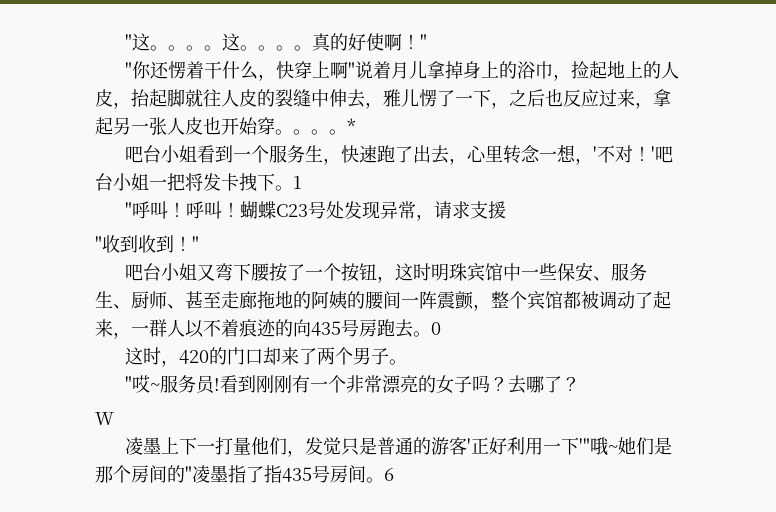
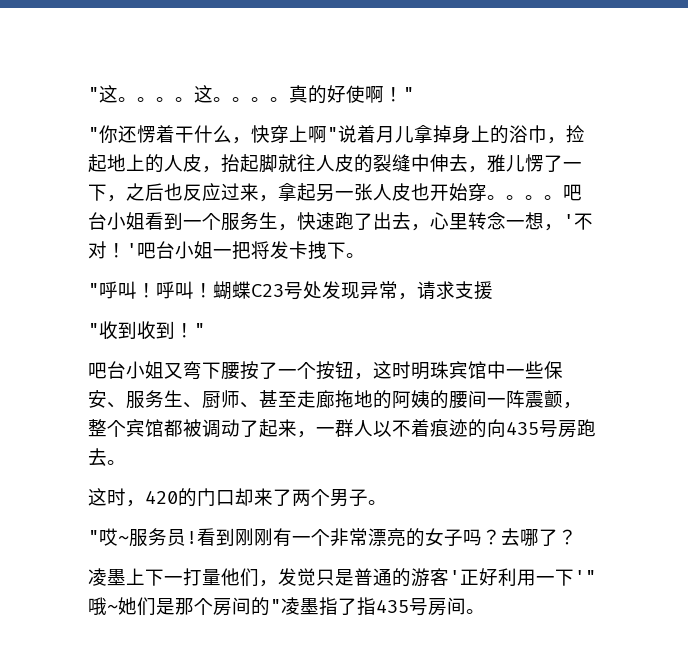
- 。*
- 吧台小姐看到一个服务生，快速跑了出去，心里转念一想，'不对！
+ 。吧台小姐看到一个服务生，快速跑了出去，心里转念一想，'不对！
- 1
- 0
- W
- 6

